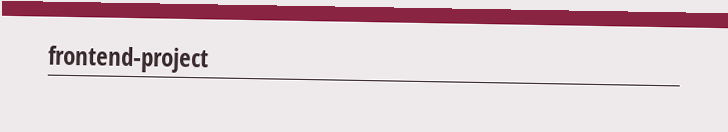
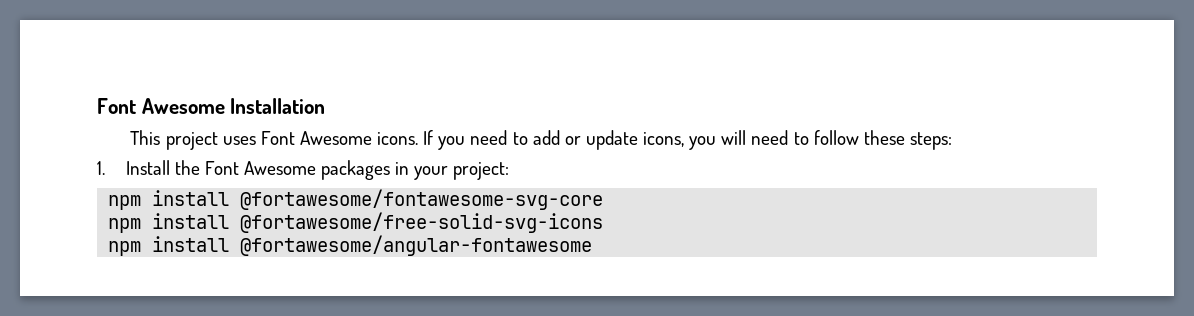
- frontend-project
+ Font Awesome Installation
+ This project uses Font Awesome icons. If you need to add or update icons, you will need to follow these steps:
+ 1. Install the Font Awesome packages in your project:
+ npm install @fortawesome/fontawesome-svg-core
+ npm install @fortawesome/free-solid-svg-icons
+ npm install @fortawesome/angular-fontawesome

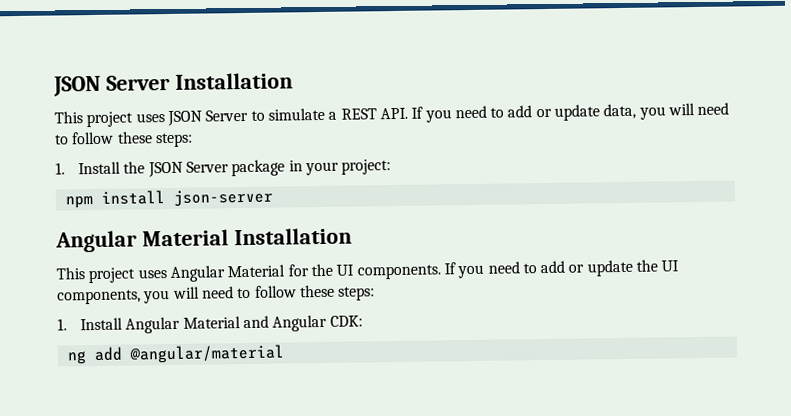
- Font Awesome Installation
- This project uses Font Awesome icons. If you need to add or update icons, you will need to follow these steps:
+ JSON Server Installation
+ This project uses JSON Server to simulate a REST API. If you need to add or update data, you will need to follow these steps:
- 1. Install the Font Awesome packages in your project:
+ 1. Install the JSON Server package in your project:
- npm install @fortawesome/fontawesome-svg-core
- npm install @fortawesome/free-solid-svg-icons
- npm install @fortawesome/angular-fontawesome
+ npm install json-server
+ Angular Material Installation
+ This project uses Angular Material for the UI components. If you need to add or update the UI components, you will need to follow these steps:
+ 1. Install Angular Material and Angular CDK:
+ ng add @angular/material

